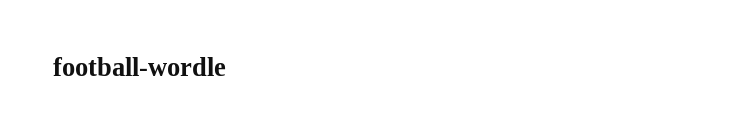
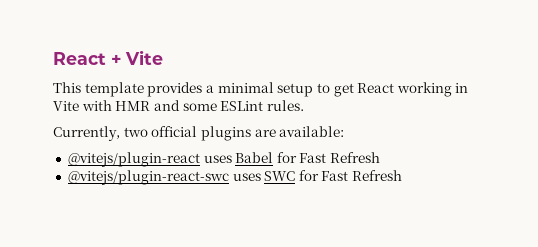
- football-wordle
+ React + Vite
+ This template provides a minimal setup to get React working in Vite with HMR and some ESLint rules.
+ Currently, two official plugins are available:
+ @vitejs/plugin-react uses Babel for Fast Refresh
+ @vitejs/plugin-react-swc uses SWC for Fast Refresh

